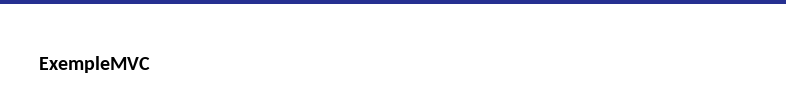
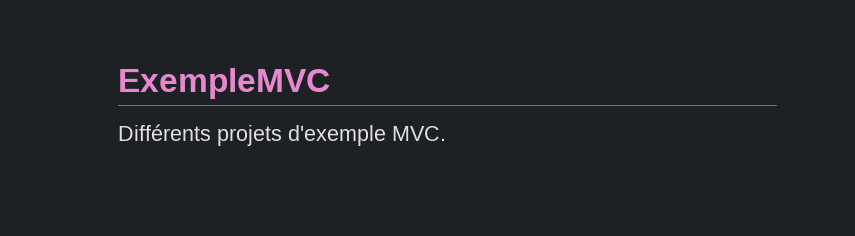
+ Différents projets d'exemple MVC.

